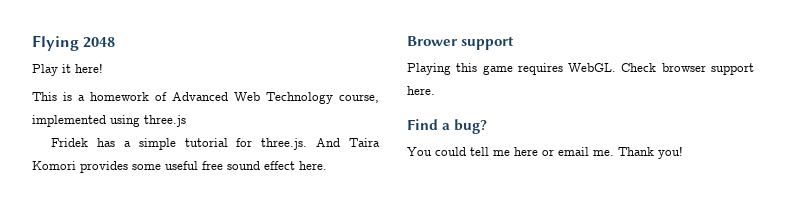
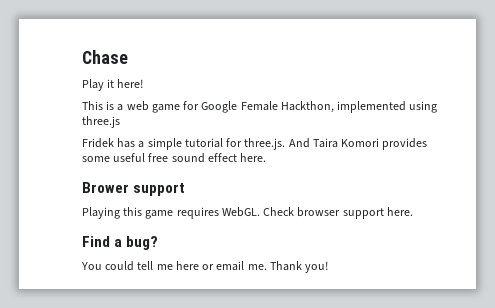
- Flying 2048
+ Chase
- This is a homework of Advanced Web Technology course, implemented using three.js
+ This is a web game for Google Female Hackthon, implemented using three.js

